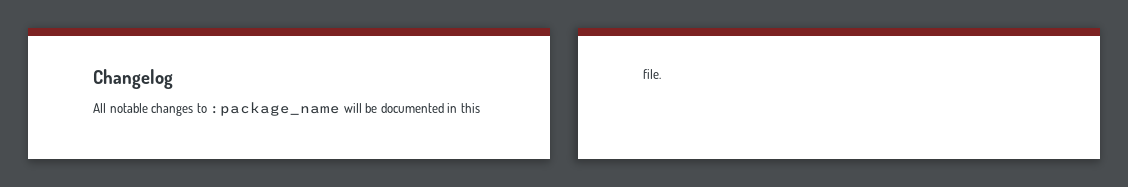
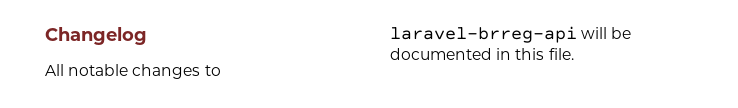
- All notable changes to :package_name will be documented in this file.
+ All notable changes to laravel-brreg-api will be documented in this file.

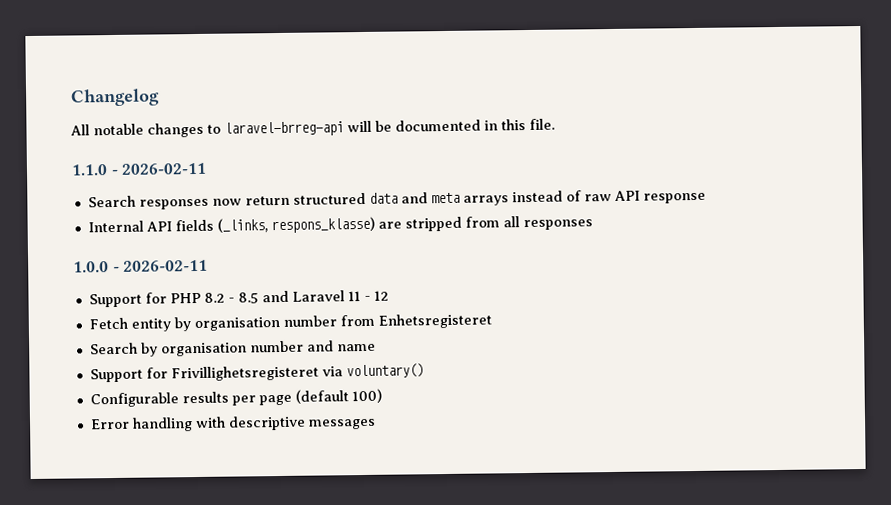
+ 1.1.0 - 2026-02-11
+ Search responses now return structured data and meta arrays instead of raw API response
+ Internal API fields (_links, respons_klasse) are stripped from all responses
+ 1.0.0 - 2026-02-11
+ Support for PHP 8.2 - 8.5 and Laravel 11 - 12
+ Fetch entity by organisation number from Enhetsregisteret
+ Search by organisation number and name
+ Support for Frivillighetsregisteret via voluntary()
+ Configurable results per page (default 100)
+ Error handling with descriptive messages

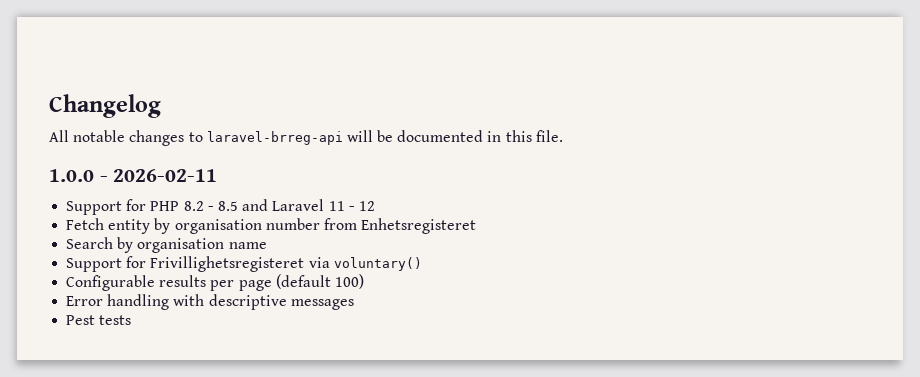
- 1.1.0 - 2026-02-11
- Search responses now return structured data and meta arrays instead of raw API response
- Internal API fields (_links, respons_klasse) are stripped from all responses
- Search by organisation number and name
+ Search by organisation name
+ Pest tests

